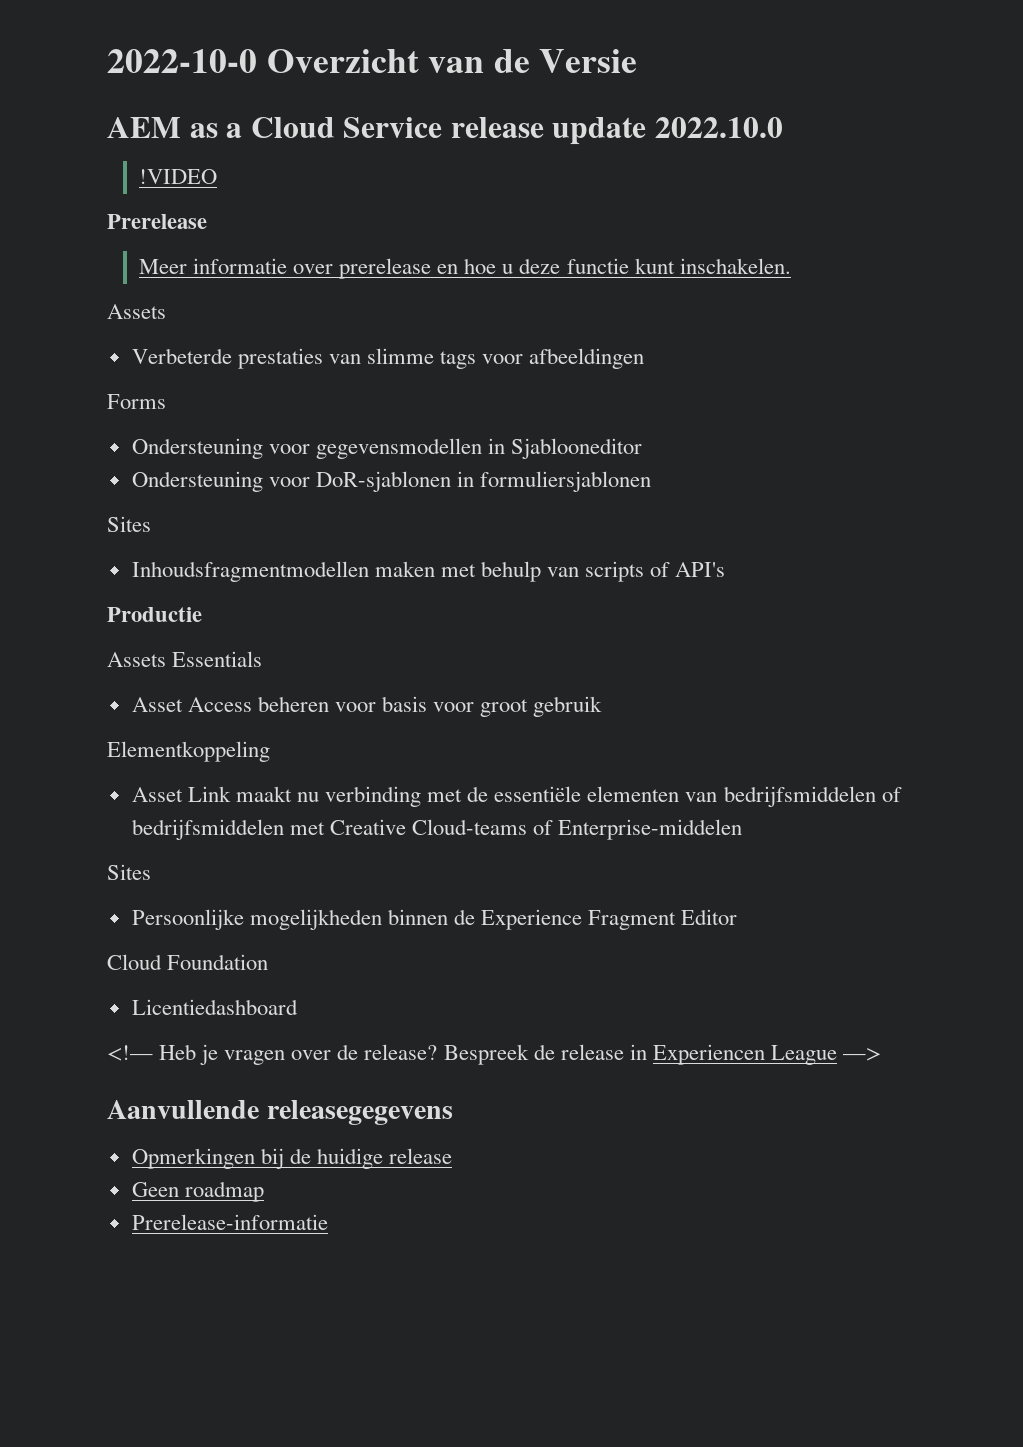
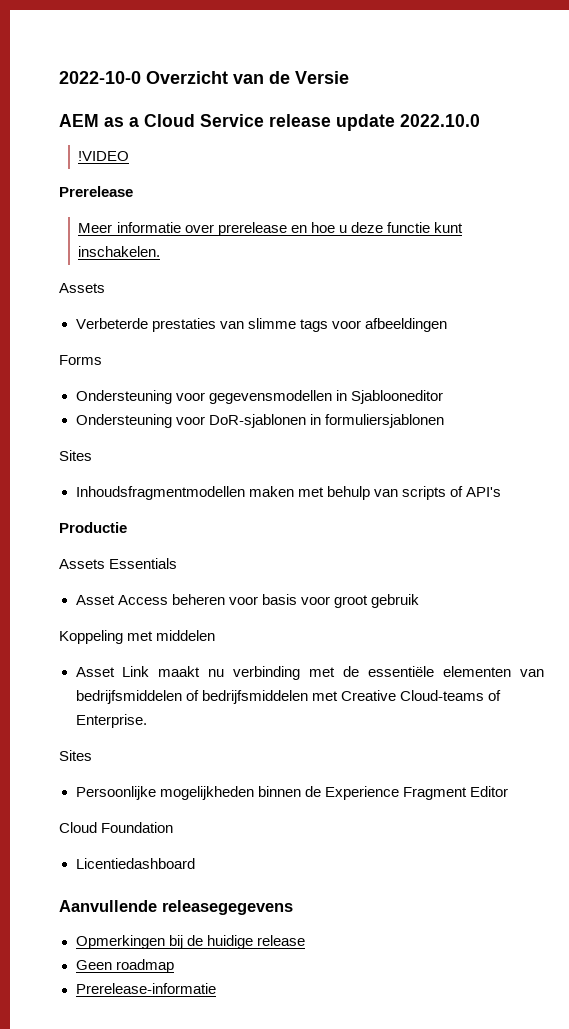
- Elementkoppeling
+ Koppeling met middelen
- Asset Link maakt nu verbinding met de essentiële elementen van bedrijfsmiddelen of bedrijfsmiddelen met Creative Cloud-teams of Enterprise-middelen
+ Asset Link maakt nu verbinding met de essentiële elementen van bedrijfsmiddelen of bedrijfsmiddelen met Creative Cloud-teams of Enterprise.
- <!— Heb je vragen over de release? Bespreek de release in Experiencen League —>

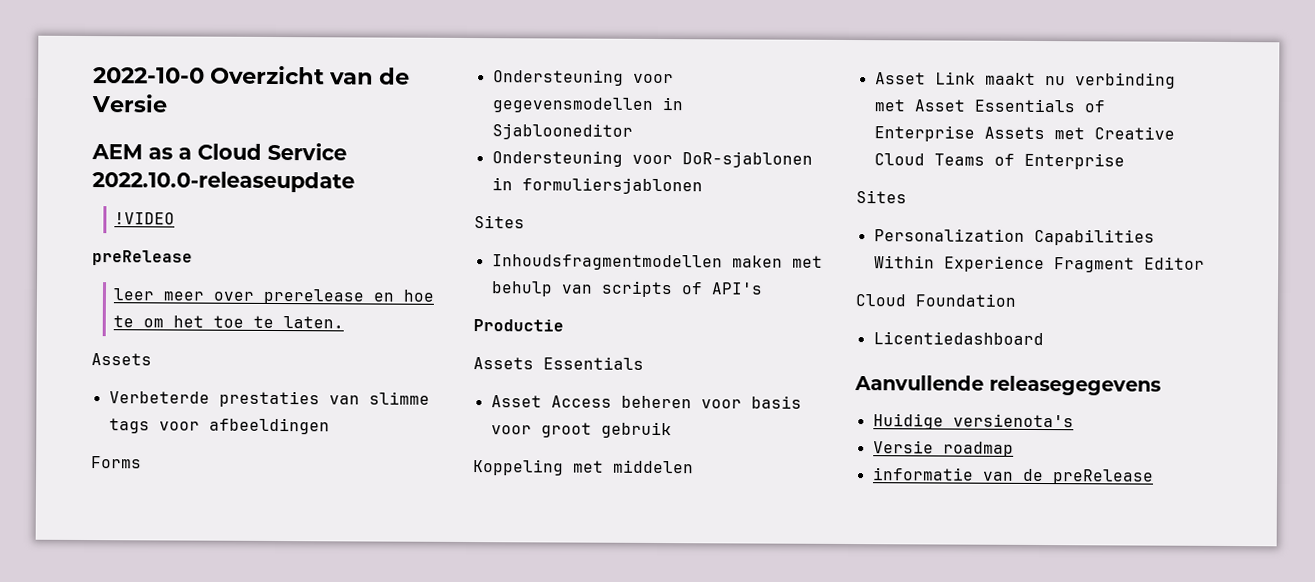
- AEM as a Cloud Service release update 2022.10.0
+ AEM as a Cloud Service 2022.10.0-releaseupdate
  !VIDEO
- Prerelease
- Meer informatie over prerelease en hoe u deze functie kunt inschakelen.
+ preRelease
+ leer meer over prerelease en hoe te om het toe te laten.
- Asset Link maakt nu verbinding met de essentiële elementen van bedrijfsmiddelen of bedrijfsmiddelen met Creative Cloud-teams of Enterprise.
+ Asset Link maakt nu verbinding met Asset Essentials of Enterprise Assets met Creative Cloud Teams of Enterprise
  Sites
- Persoonlijke mogelijkheden binnen de Experience Fragment Editor
+ Personalization Capabilities Within Experience Fragment Editor
- Opmerkingen bij de huidige release
- Geen roadmap
- Prerelease-informatie
+ Huidige versienota's
+ Versie roadmap
+ informatie van de preRelease

